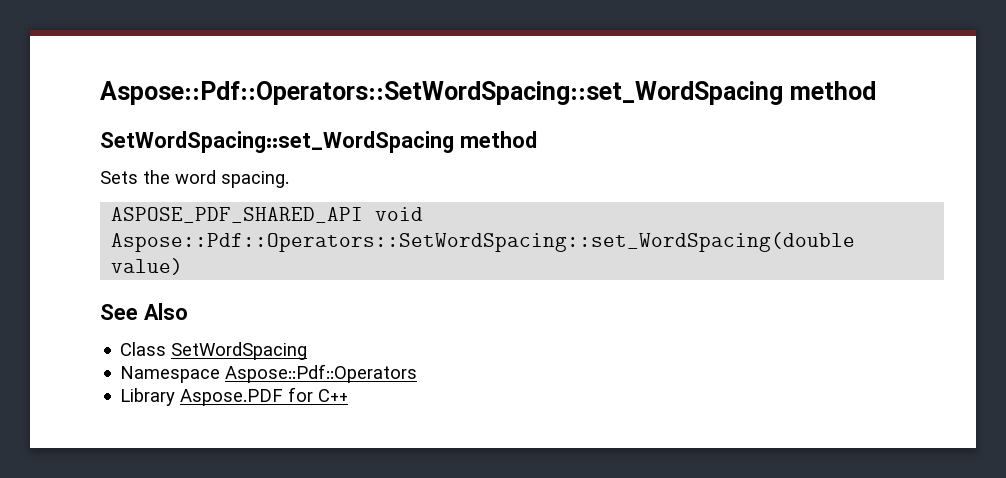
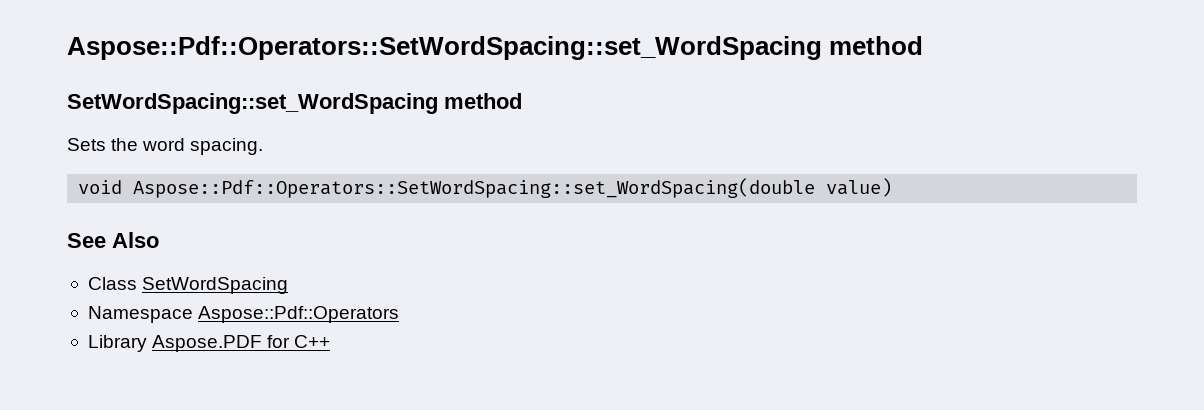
- ASPOSE_PDF_SHARED_API void Aspose::Pdf::Operators::SetWordSpacing::set_WordSpacing(double value)
+ void Aspose::Pdf::Operators::SetWordSpacing::set_WordSpacing(double value)

